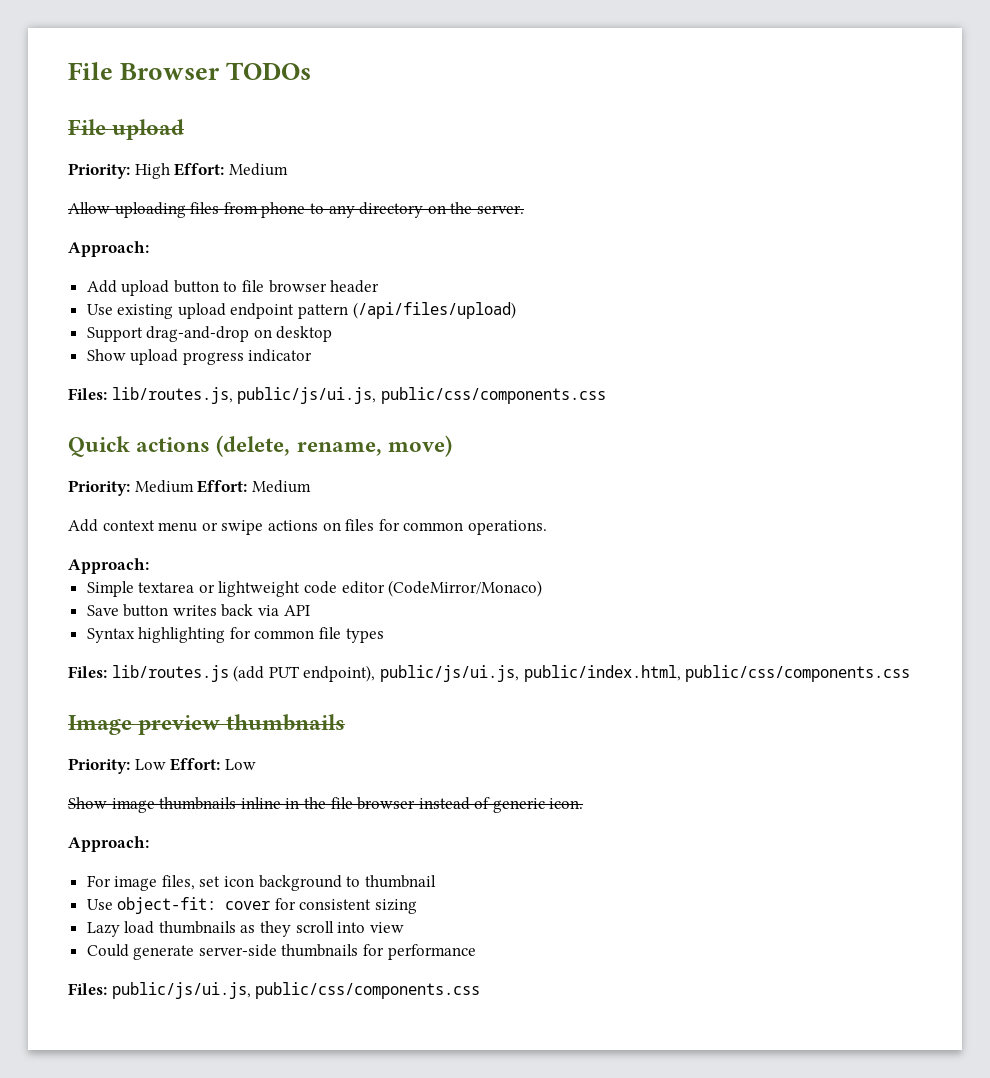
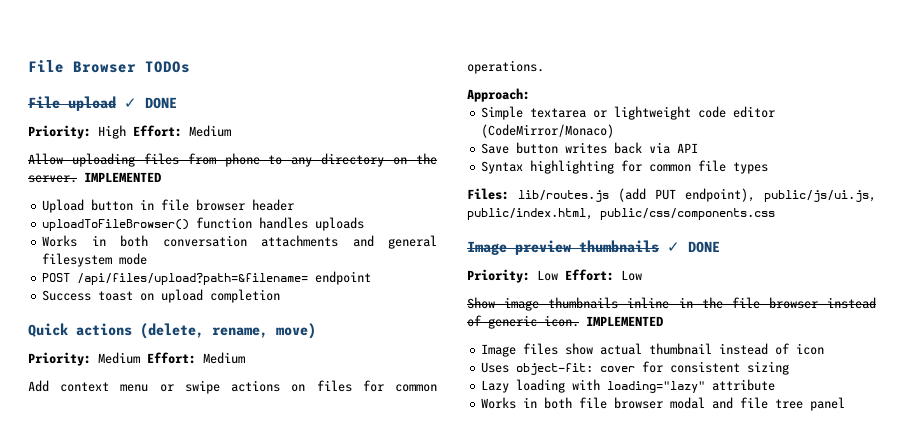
- File upload
+ File upload ✓ DONE
- Allow uploading files from phone to any directory on the server.
- Approach:
- Add upload button to file browser header
- Use existing upload endpoint pattern (/api/files/upload)
- Support drag-and-drop on desktop
- Show upload progress indicator
- Files: lib/routes.js, public/js/ui.js, public/css/components.css
+ Allow uploading files from phone to any directory on the server. IMPLEMENTED
+ Upload button in file browser header
+ uploadToFileBrowser() function handles uploads
+ Works in both conversation attachments and general filesystem mode
+ POST /api/files/upload?path=&filename= endpoint
+ Success toast on upload completion
- Image preview thumbnails
+ Image preview thumbnails ✓ DONE
- Show image thumbnails inline in the file browser instead of generic icon.
- Approach:
- For image files, set icon background to thumbnail
- Use object-fit: cover for consistent sizing
+ Show image thumbnails inline in the file browser instead of generic icon. IMPLEMENTED
+ Image files show actual thumbnail instead of icon
+ Uses object-fit: cover for consistent sizing
- Lazy load thumbnails as they scroll into view
- Could generate server-side thumbnails for performance
- Files: public/js/ui.js, public/css/components.css
+ Lazy loading with loading="lazy" attribute
+ Works in both file browser modal and file tree panel

